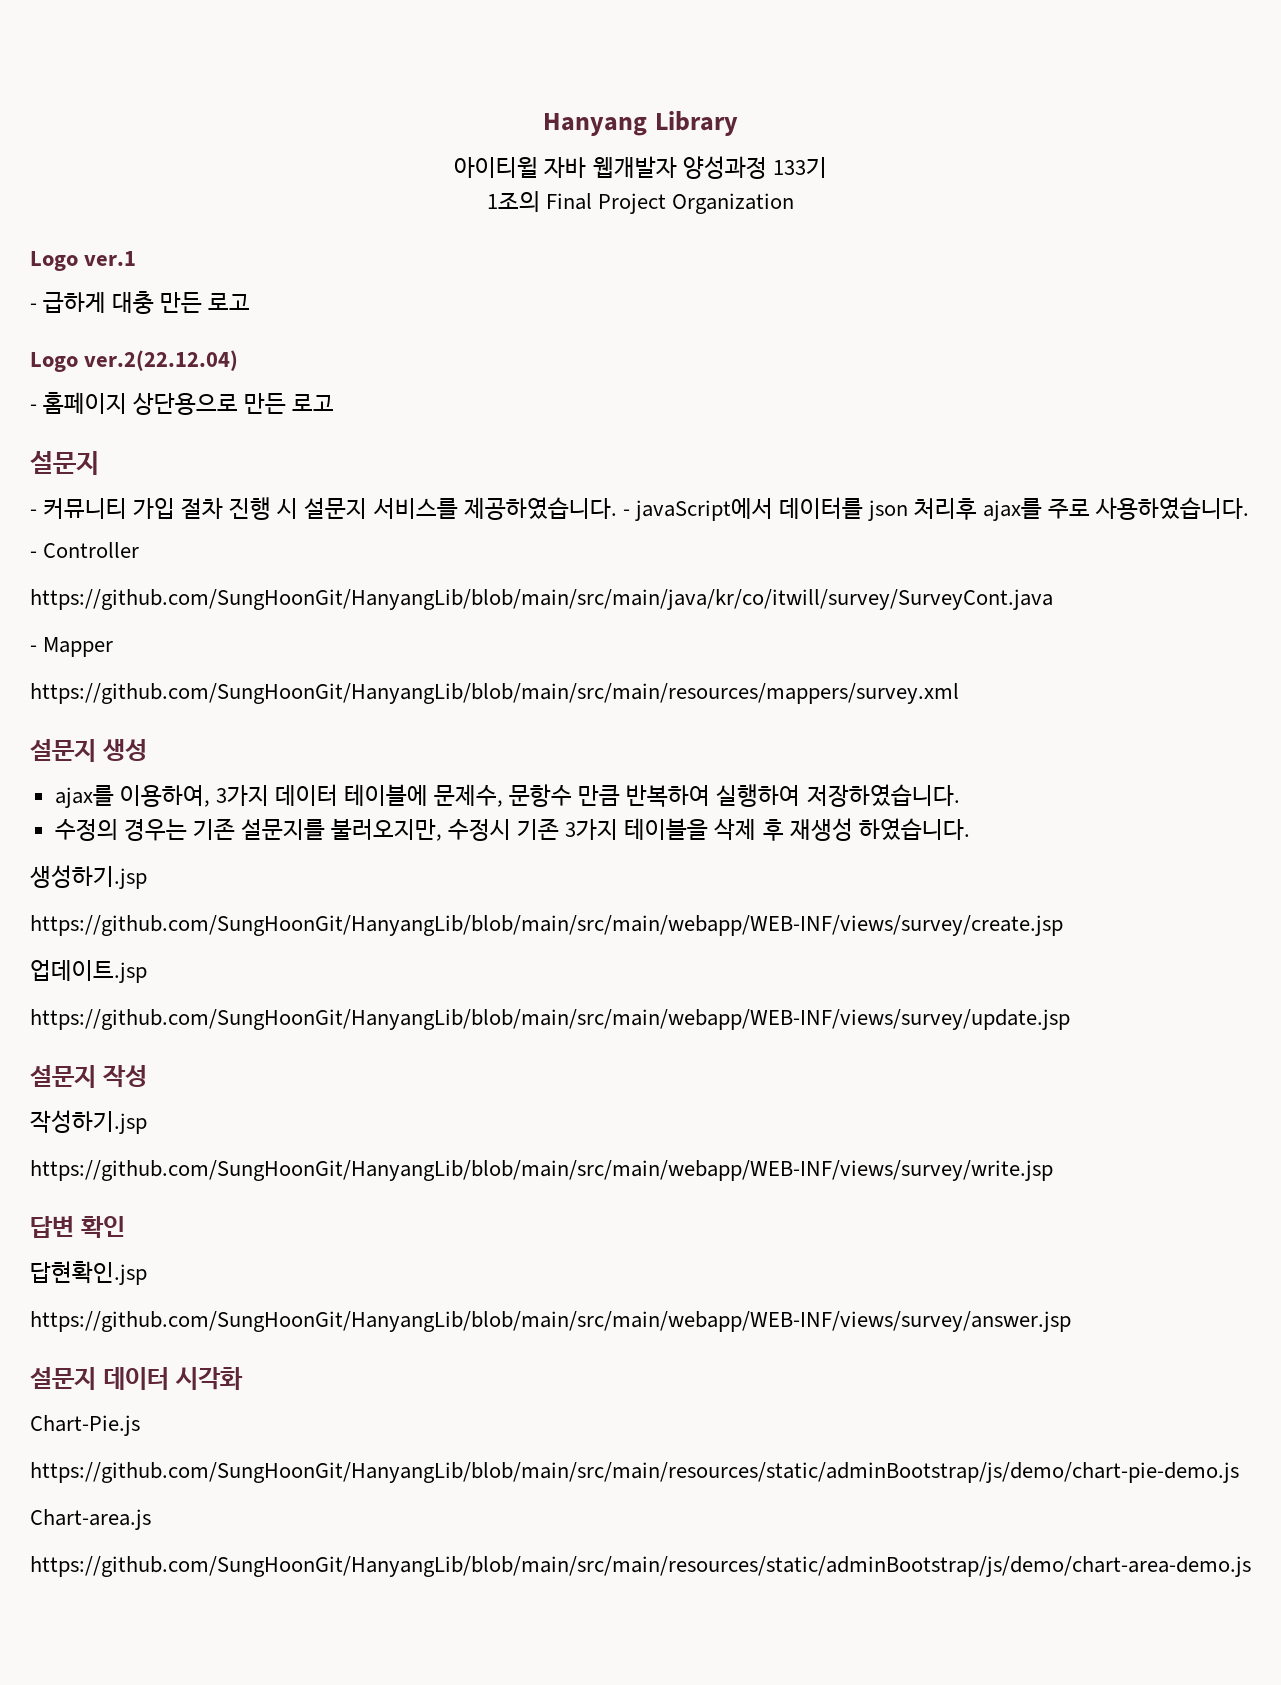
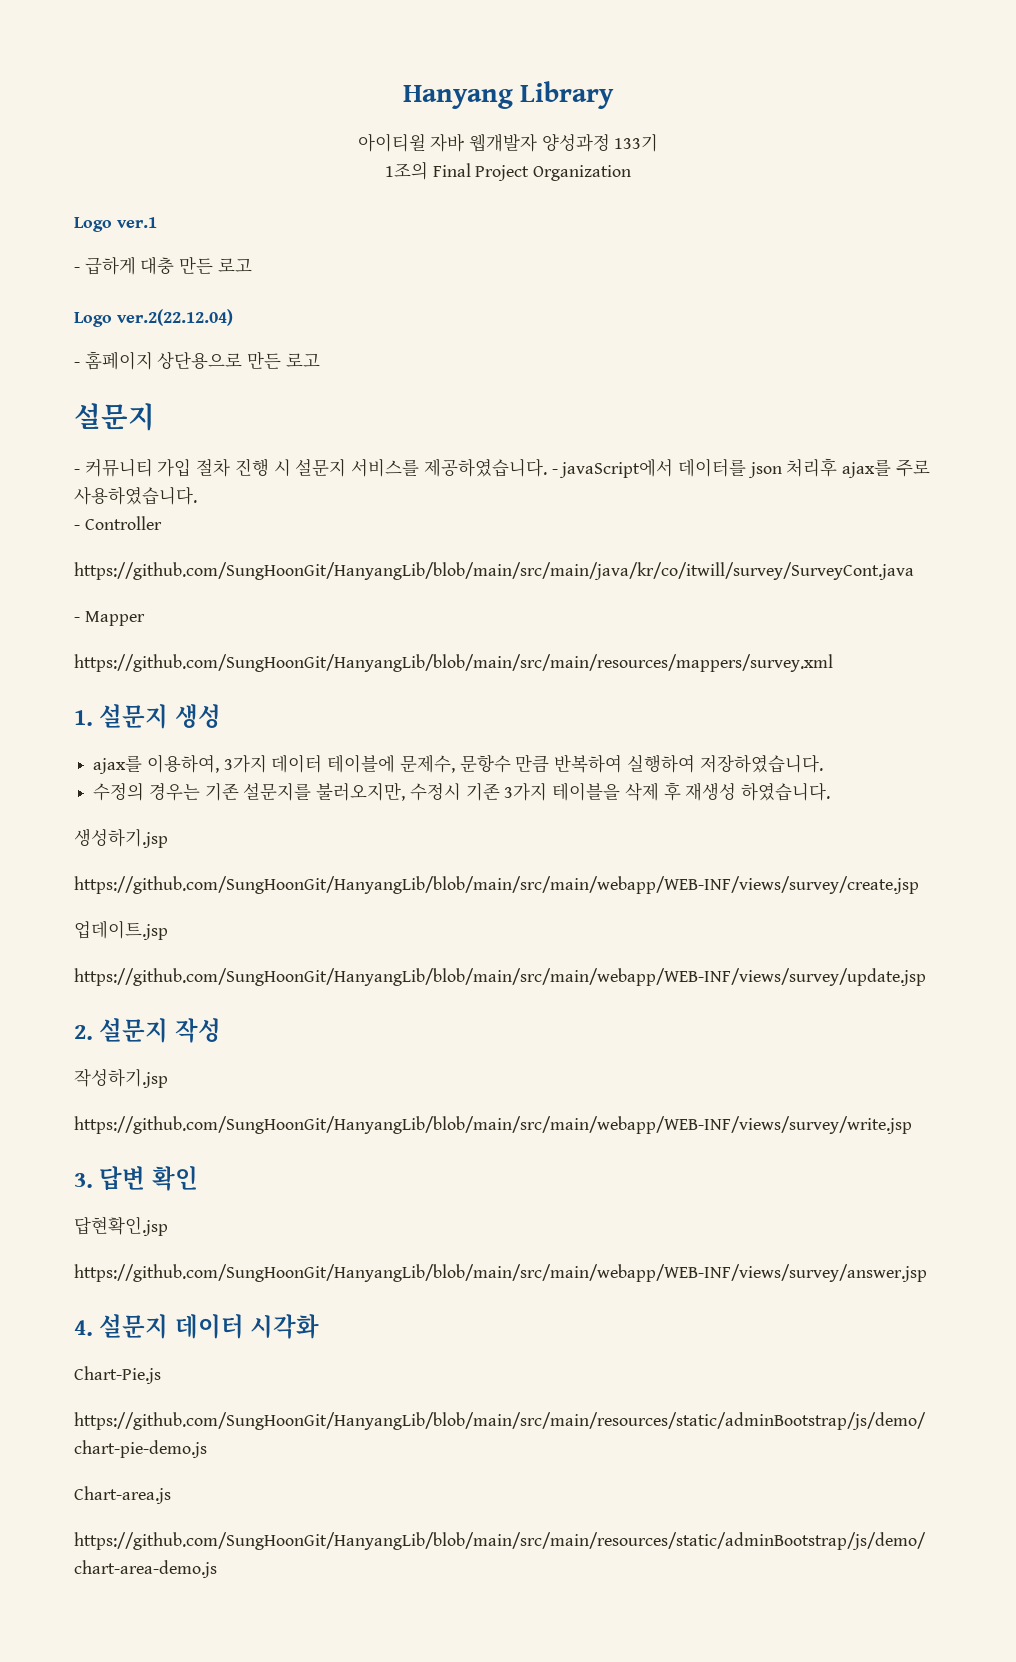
- 설문지 생성
+ 1. 설문지 생성
- 설문지 작성
+ 2. 설문지 작성
- 답변 확인
+ 3. 답변 확인
- 설문지 데이터 시각화
+ 4. 설문지 데이터 시각화

